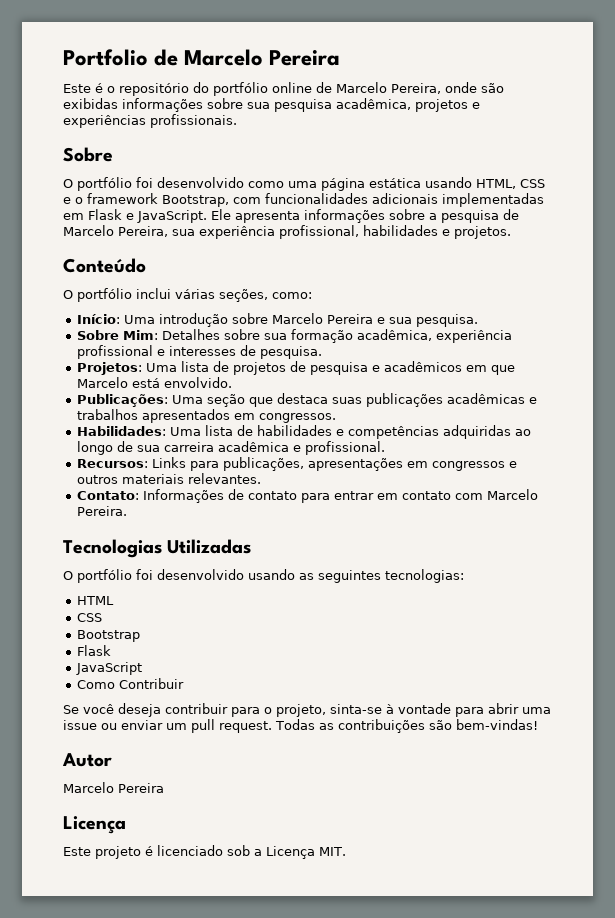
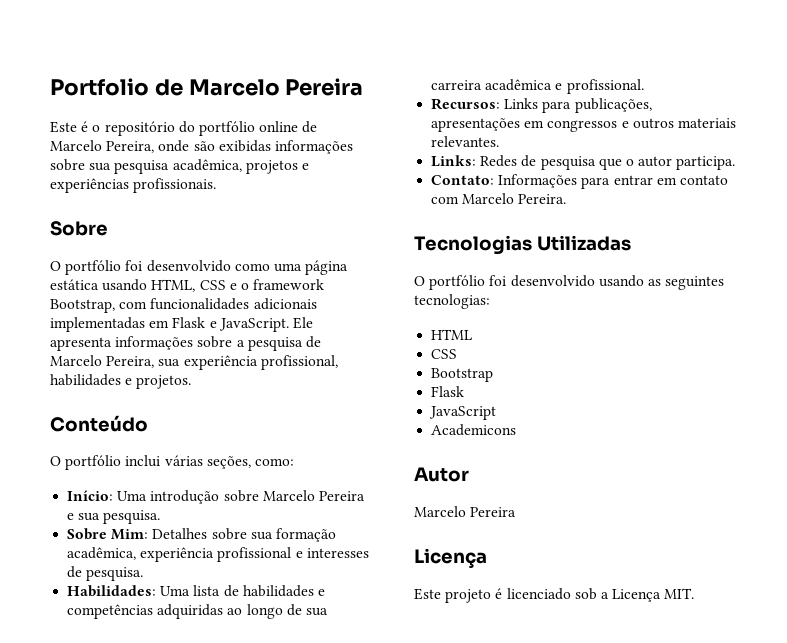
- Projetos: Uma lista de projetos de pesquisa e acadêmicos em que Marcelo está envolvido.
- Publicações: Uma seção que destaca suas publicações acadêmicas e trabalhos apresentados em congressos.
+ Links: Redes de pesquisa que o autor participa.
- Contato: Informações de contato para entrar em contato com Marcelo Pereira.
+ Contato: Informações para entrar em contato com Marcelo Pereira.
- Como Contribuir
- Se você deseja contribuir para o projeto, sinta-se à vontade para abrir uma issue ou enviar um pull request. Todas as contribuições são bem-vindas!
+ Academicons

